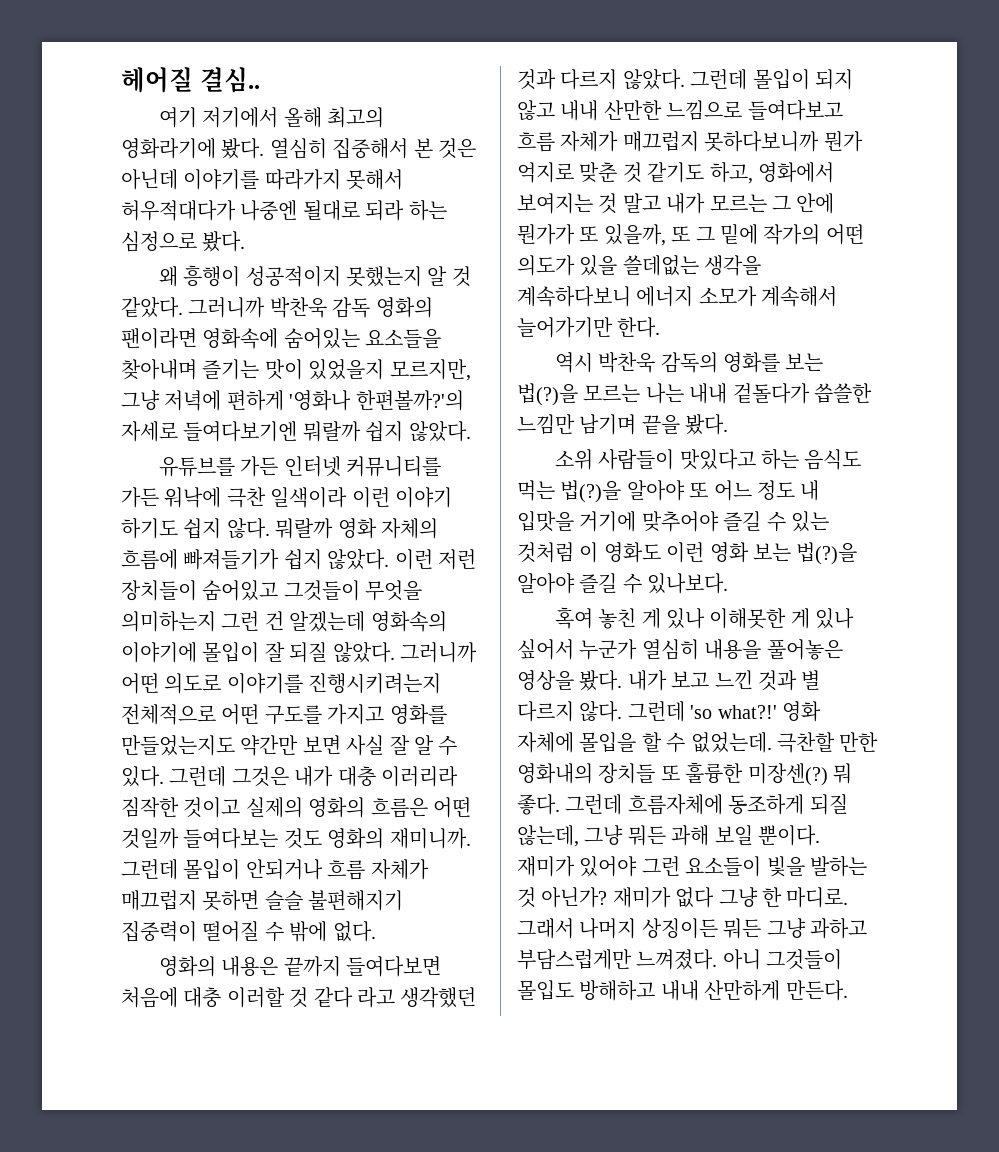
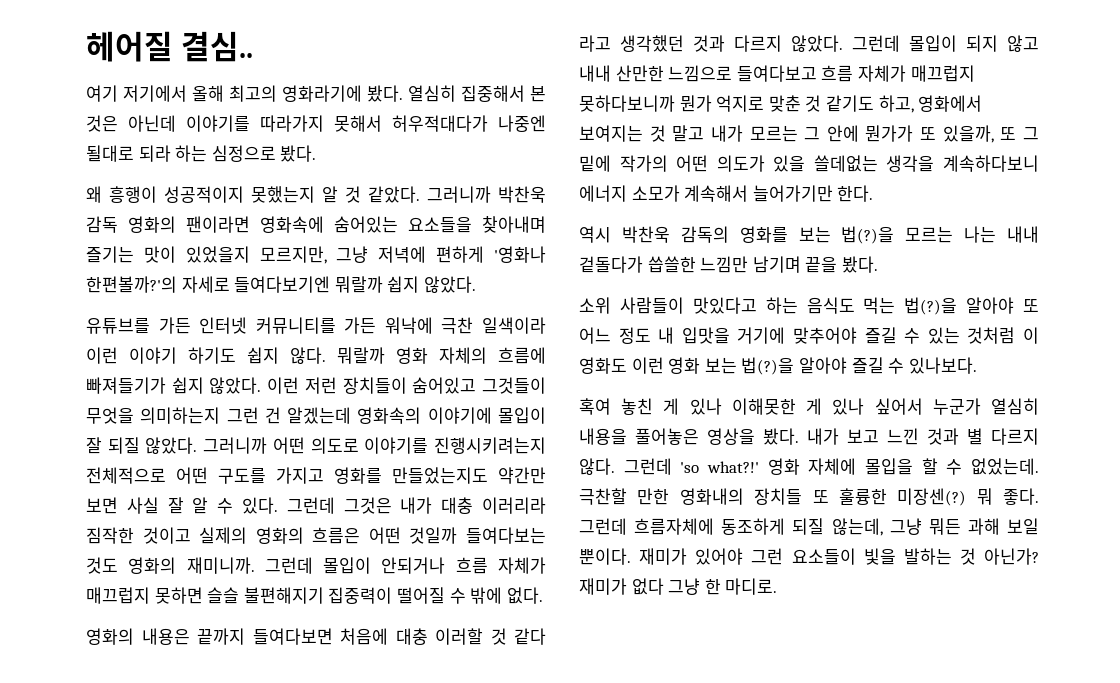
- 그래서 나머지 상징이든 뭐든 그냥 과하고 부담스럽게만 느껴졌다. 아니 그것들이 몰입도 방해하고 내내 산만하게 만든다.

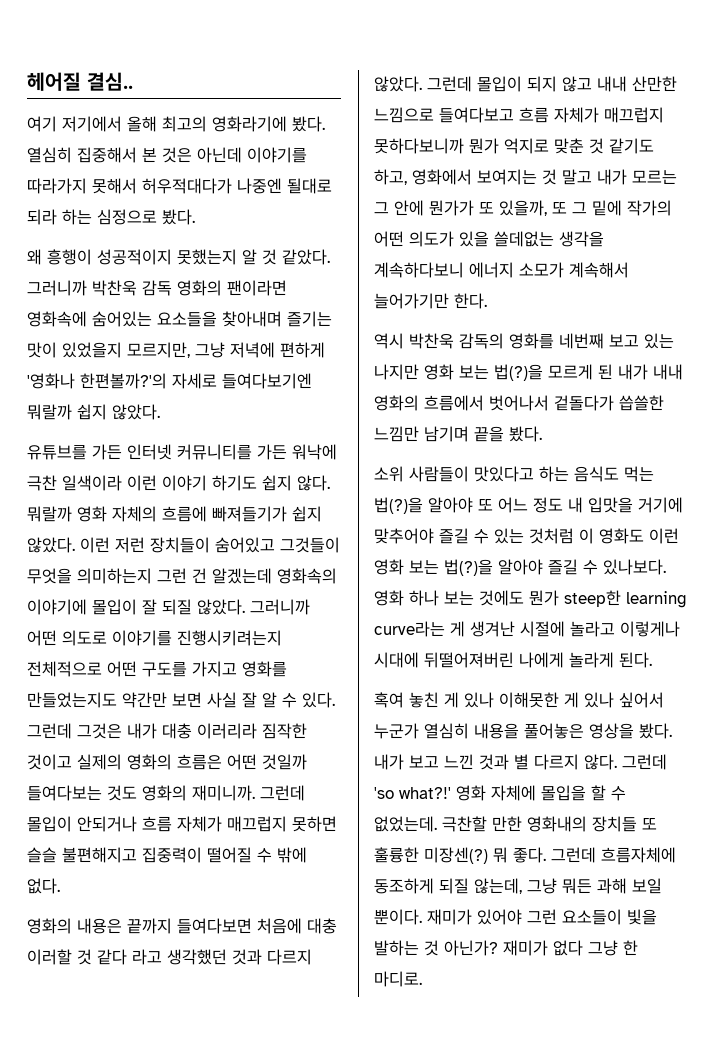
- 그런데 몰입이 안되거나 흐름 자체가 매끄럽지 못하면 슬슬 불편해지기 집중력이 떨어질 수 밖에 없다.
+ 그런데 몰입이 안되거나 흐름 자체가 매끄럽지 못하면 슬슬 불편해지고 집중력이 떨어질 수 밖에 없다.
- 역시 박찬욱 감독의 영화를 보는 법(?)을 모르는 나는 내내 겉돌다가 씁쓸한 느낌만 남기며 끝을 봤다.
+ 역시 박찬욱 감독의 영화를 네번째 보고 있는 나지만 영화 보는 법(?)을 모르게 된 내가 내내 영화의 흐름에서 벗어나서 겉돌다가 씁쓸한 느낌만 남기며 끝을 봤다.
+ 영화 하나 보는 것에도 뭔가 steep한 learning curve라는 게 생겨난 시절에 놀라고 이렇게나 시대에 뒤떨어져버린 나에게 놀라게 된다.

